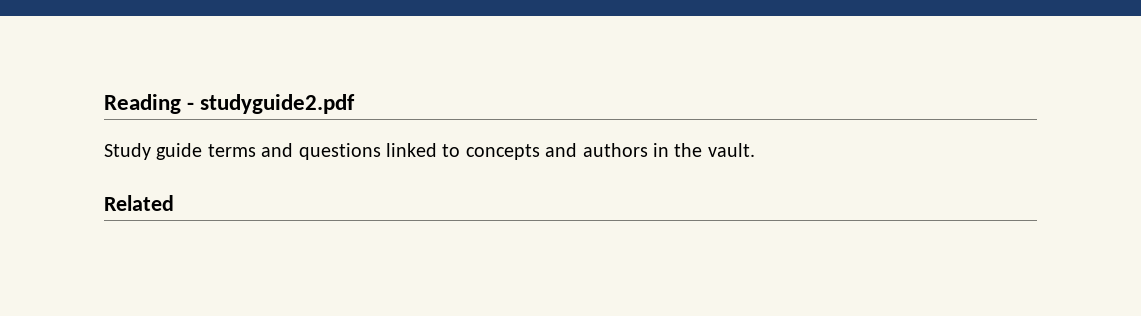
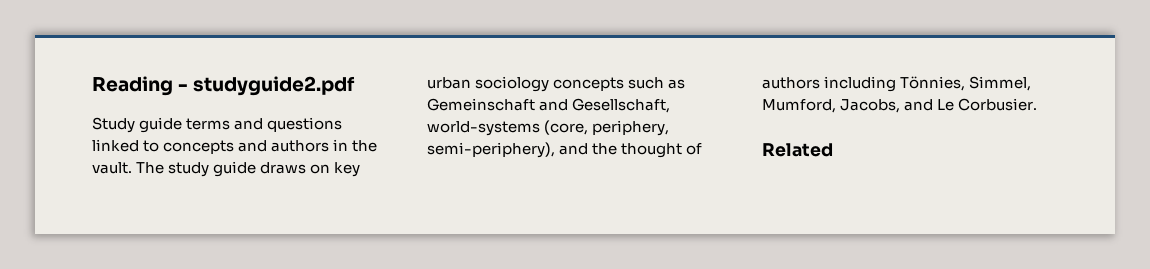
+ The study guide draws on key urban sociology concepts such as Gemeinschaft and Gesellschaft, world-systems (core, periphery, semi-periphery), and the thought of authors including Tönnies, Simmel, Mumford, Jacobs, and Le Corbusier.

